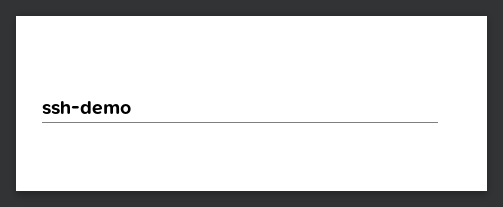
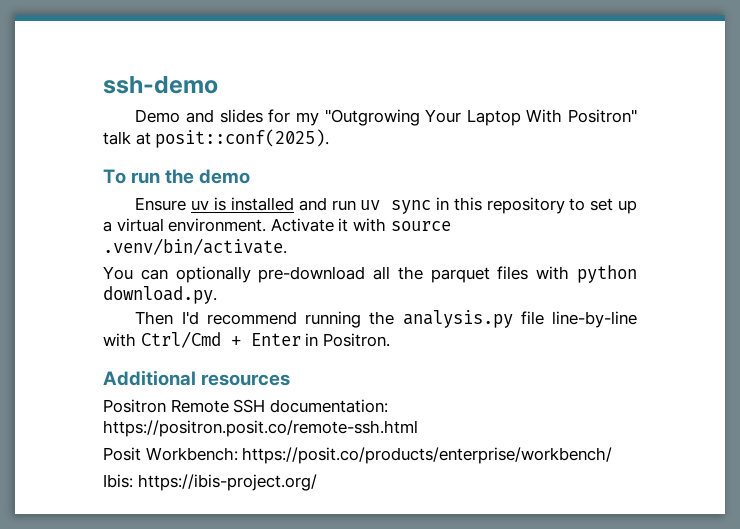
+ Demo and slides for my "Outgrowing Your Laptop With Positron" talk at posit::conf(2025).
+ To run the demo
+ Ensure uv is installed and run uv sync in this repository to set up a virtual environment. Activate it with source .venv/bin/activate.
+ You can optionally pre-download all the parquet files with python download.py.
+ Then I'd recommend running the analysis.py file line-by-line with Ctrl/Cmd + Enter in Positron.
+ Additional resources
+ Positron Remote SSH documentation: https://positron.posit.co/remote-ssh.html
+ Posit Workbench: https://posit.co/products/enterprise/workbench/
+ Ibis: https://ibis-project.org/

